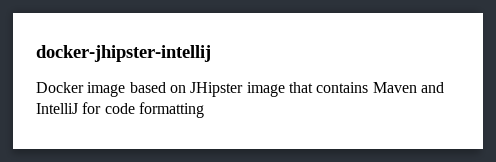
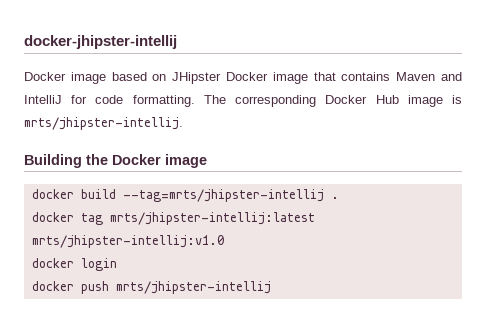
- Docker image based on JHipster image that contains Maven and IntelliJ for code formatting
+ Docker image based on JHipster Docker image that contains Maven and IntelliJ for code formatting. The corresponding Docker Hub image is mrts/jhipster-intellij.
+ Building the Docker image
+ docker build --tag=mrts/jhipster-intellij .
+ docker tag mrts/jhipster-intellij:latest mrts/jhipster-intellij:v1.0
+ docker login
+ docker push mrts/jhipster-intellij

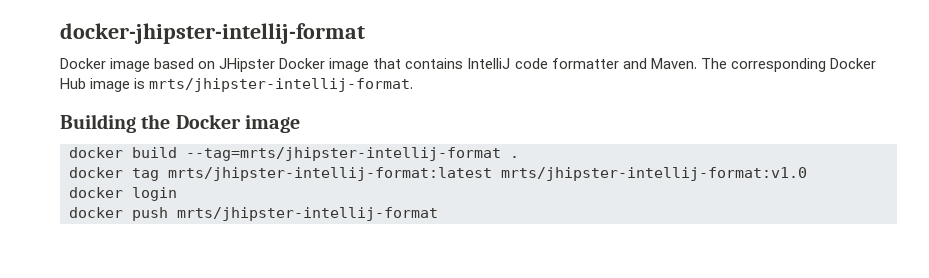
- docker-jhipster-intellij
+ docker-jhipster-intellij-format
- Docker image based on JHipster Docker image that contains Maven and IntelliJ for code formatting.
+ Docker image based on JHipster Docker image that contains IntelliJ code formatter and Maven.
- The corresponding Docker Hub image is mrts/jhipster-intellij.
+ The corresponding Docker Hub image is mrts/jhipster-intellij-format.
- docker build --tag=mrts/jhipster-intellij .
+ docker build --tag=mrts/jhipster-intellij-format .
- docker tag mrts/jhipster-intellij:latest mrts/jhipster-intellij:v1.0
+ docker tag mrts/jhipster-intellij-format:latest mrts/jhipster-intellij-format:v1.0
- docker push mrts/jhipster-intellij
+ docker push mrts/jhipster-intellij-format

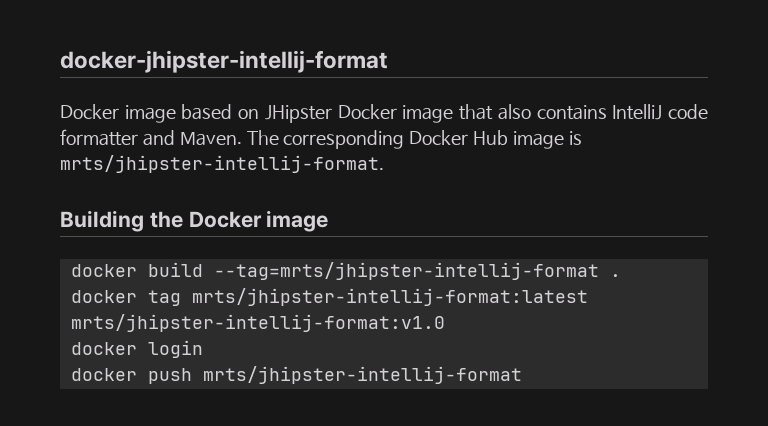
- Docker image based on JHipster Docker image that contains IntelliJ code formatter and Maven.
+ Docker image based on JHipster Docker image that also contains IntelliJ code formatter and Maven.

